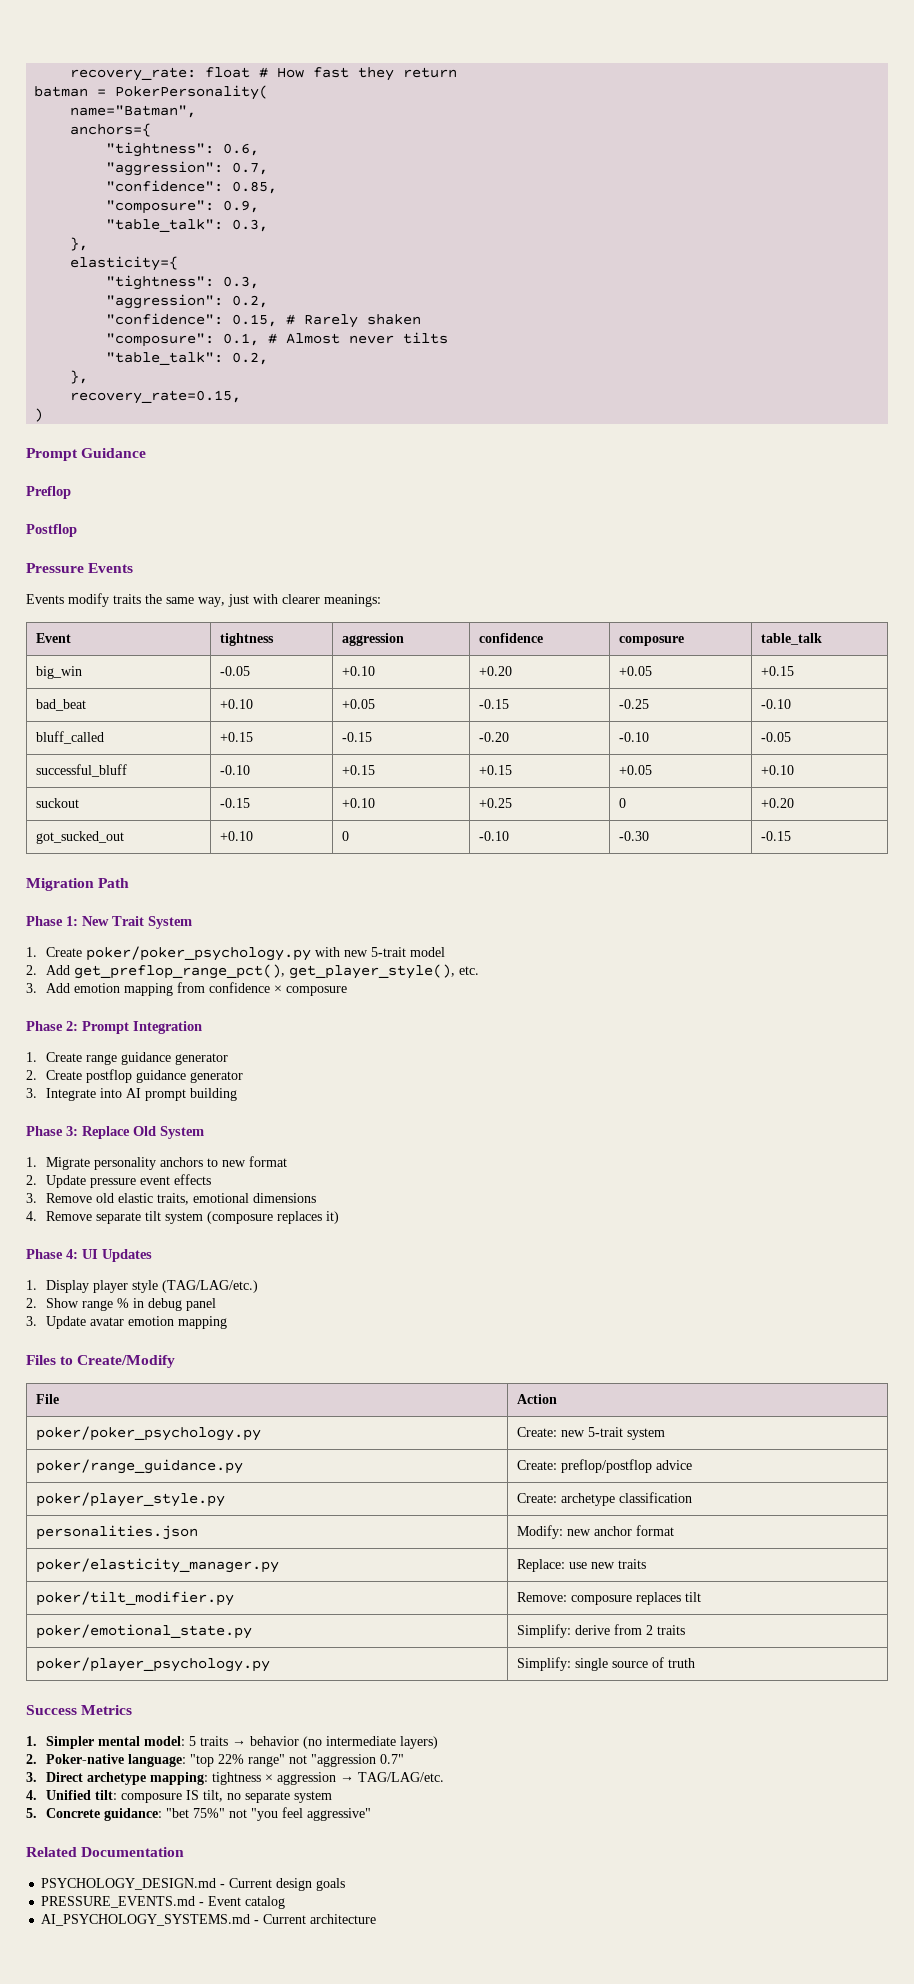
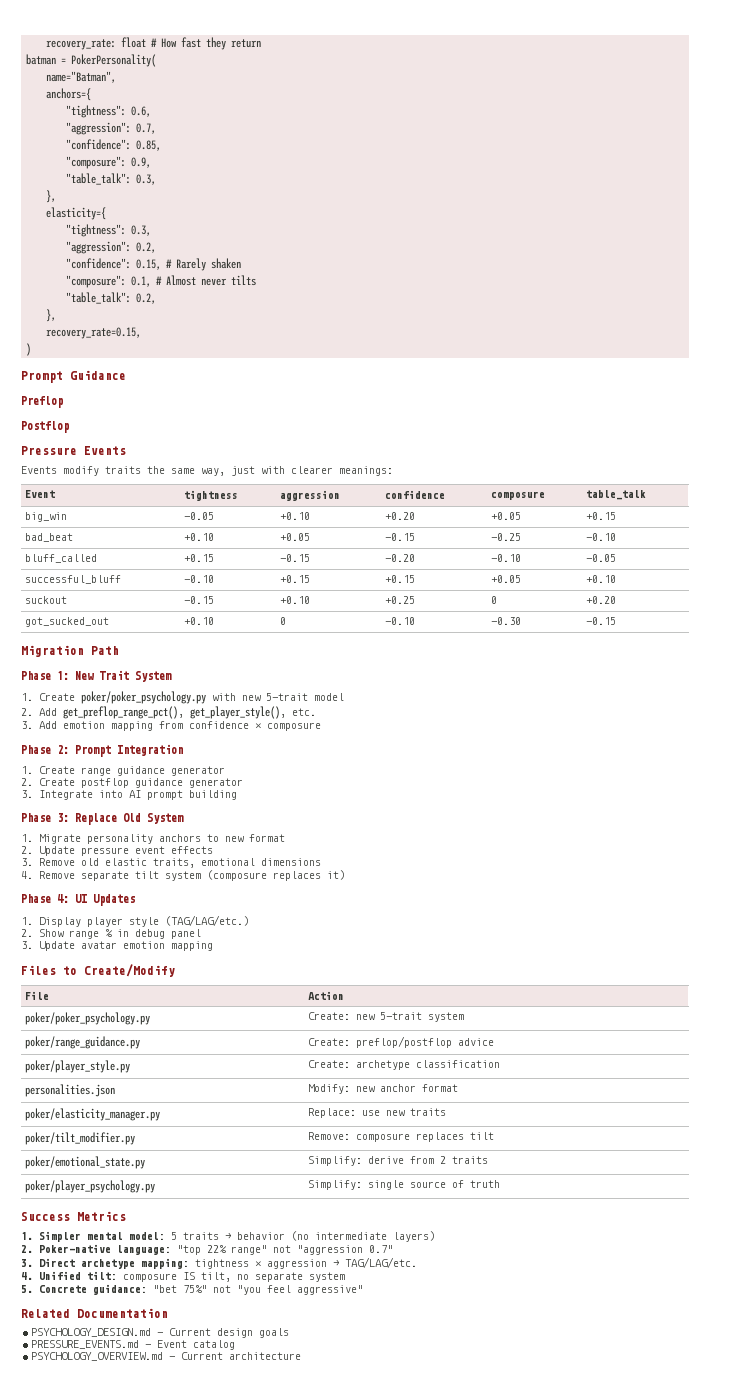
- AI_PSYCHOLOGY_SYSTEMS.md - Current architecture
+ PSYCHOLOGY_OVERVIEW.md - Current architecture

